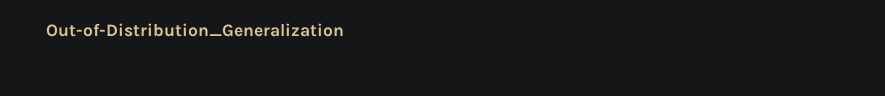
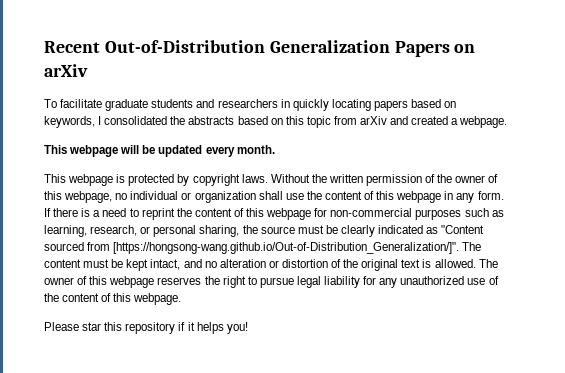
- Out-of-Distribution_Generalization
+ Recent Out-of-Distribution Generalization Papers on arXiv
+ To facilitate graduate students and researchers in quickly locating papers based on keywords, I consolidated the abstracts based on this topic from arXiv and created a webpage.
+ This webpage will be updated every month.
+ This webpage is protected by copyright laws. Without the written permission of the owner of this webpage, no individual or organization shall use the content of this webpage in any form. If there is a need to reprint the content of this webpage for non-commercial purposes such as learning, research, or personal sharing, the source must be clearly indicated as "Content sourced from [https://hongsong-wang.github.io/Out-of-Distribution_Generalization/]". The content must be kept intact, and no alteration or distortion of the original text is allowed. The owner of this webpage reserves the right to pursue legal liability for any unauthorized use of the content of this webpage.
+ Please star this repository if it helps you!

